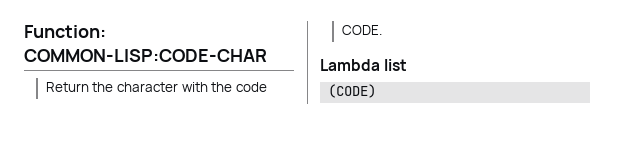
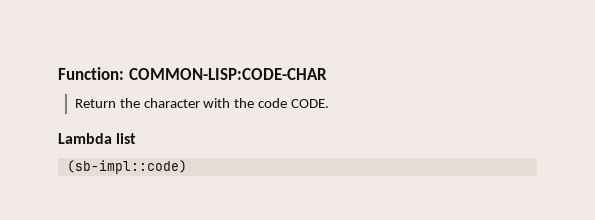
- (CODE)
+ (sb-impl::code)

